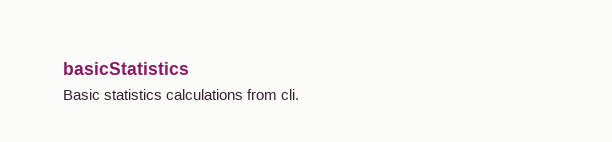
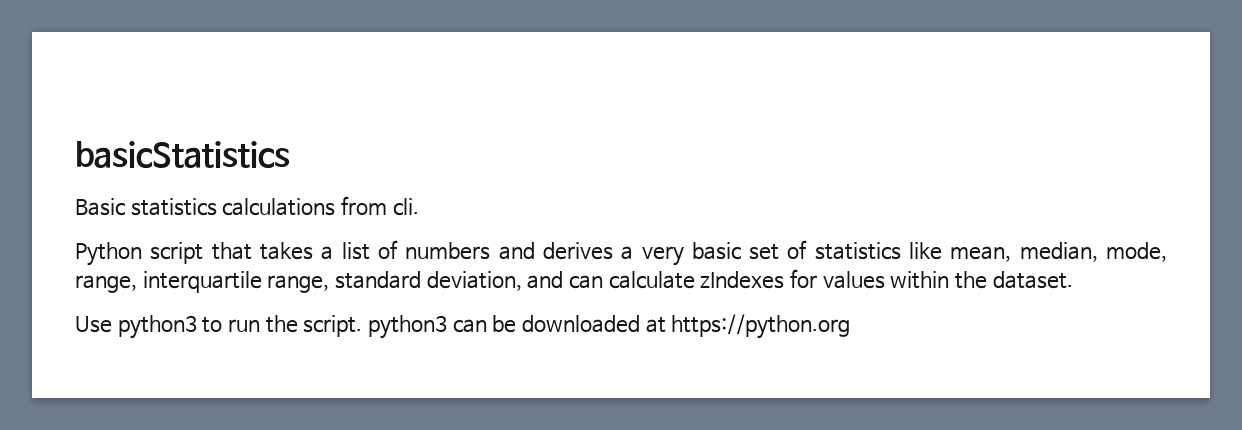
+ Python script that takes a list of numbers and derives a very basic set of statistics like mean, median, mode, range, interquartile range, standard deviation, and can calculate zIndexes for values within the dataset.
+ Use python3 to run the script. python3 can be downloaded at https://python.org

